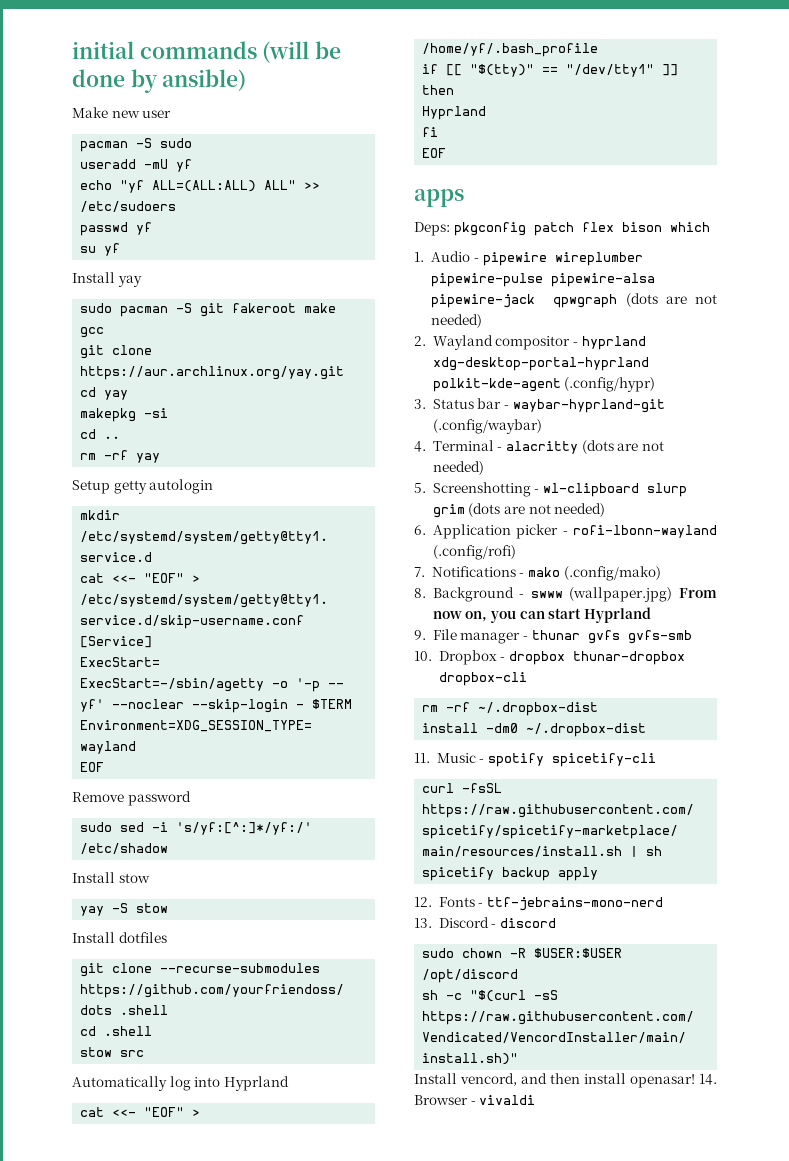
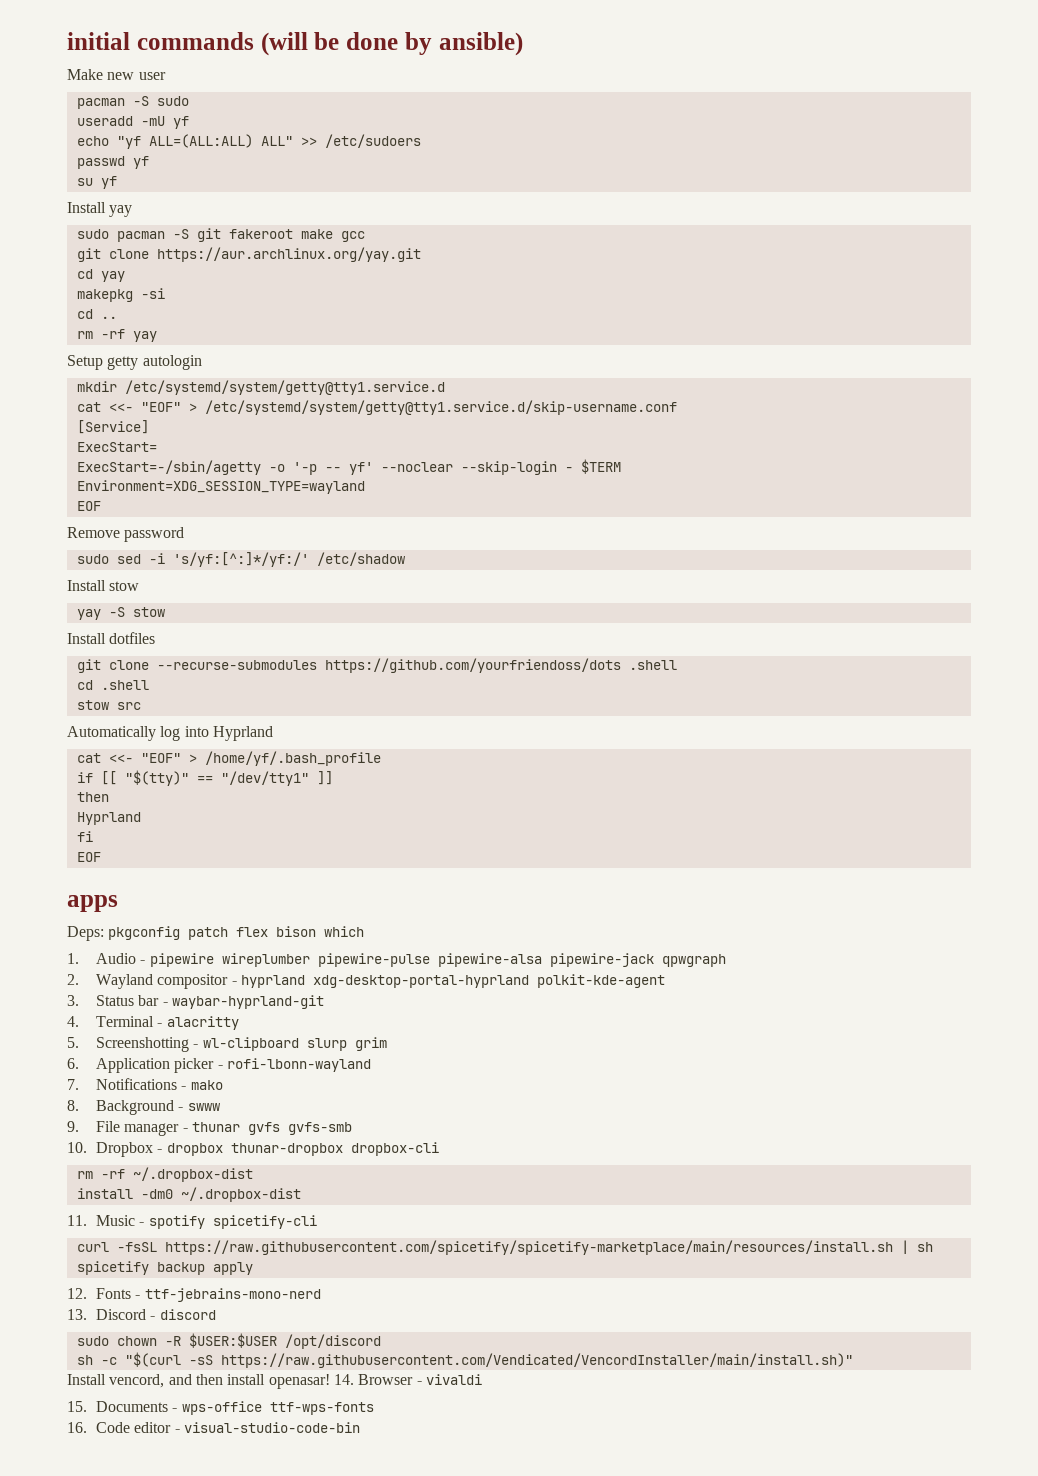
- 1. Audio - pipewire wireplumber pipewire-pulse pipewire-alsa pipewire-jack qpwgraph (dots are not needed)
+ 1. Audio - pipewire wireplumber pipewire-pulse pipewire-alsa pipewire-jack qpwgraph
- 2. Wayland compositor - hyprland xdg-desktop-portal-hyprland polkit-kde-agent (.config/hypr)
+ 2. Wayland compositor - hyprland xdg-desktop-portal-hyprland polkit-kde-agent
- 3. Status bar - waybar-hyprland-git (.config/waybar)
+ 3. Status bar - waybar-hyprland-git
- 4. Terminal - alacritty (dots are not needed)
+ 4. Terminal - alacritty
- 5. Screenshotting - wl-clipboard slurp grim (dots are not needed)
+ 5. Screenshotting - wl-clipboard slurp grim
- 6. Application picker - rofi-lbonn-wayland (.config/rofi)
+ 6. Application picker - rofi-lbonn-wayland
- 7. Notifications - mako (.config/mako)
+ 7. Notifications - mako
- 8. Background - swww (wallpaper.jpg) From now on, you can start Hyprland
+ 8. Background - swww
+ 15. Documents - wps-office ttf-wps-fonts
+ 16. Code editor - visual-studio-code-bin

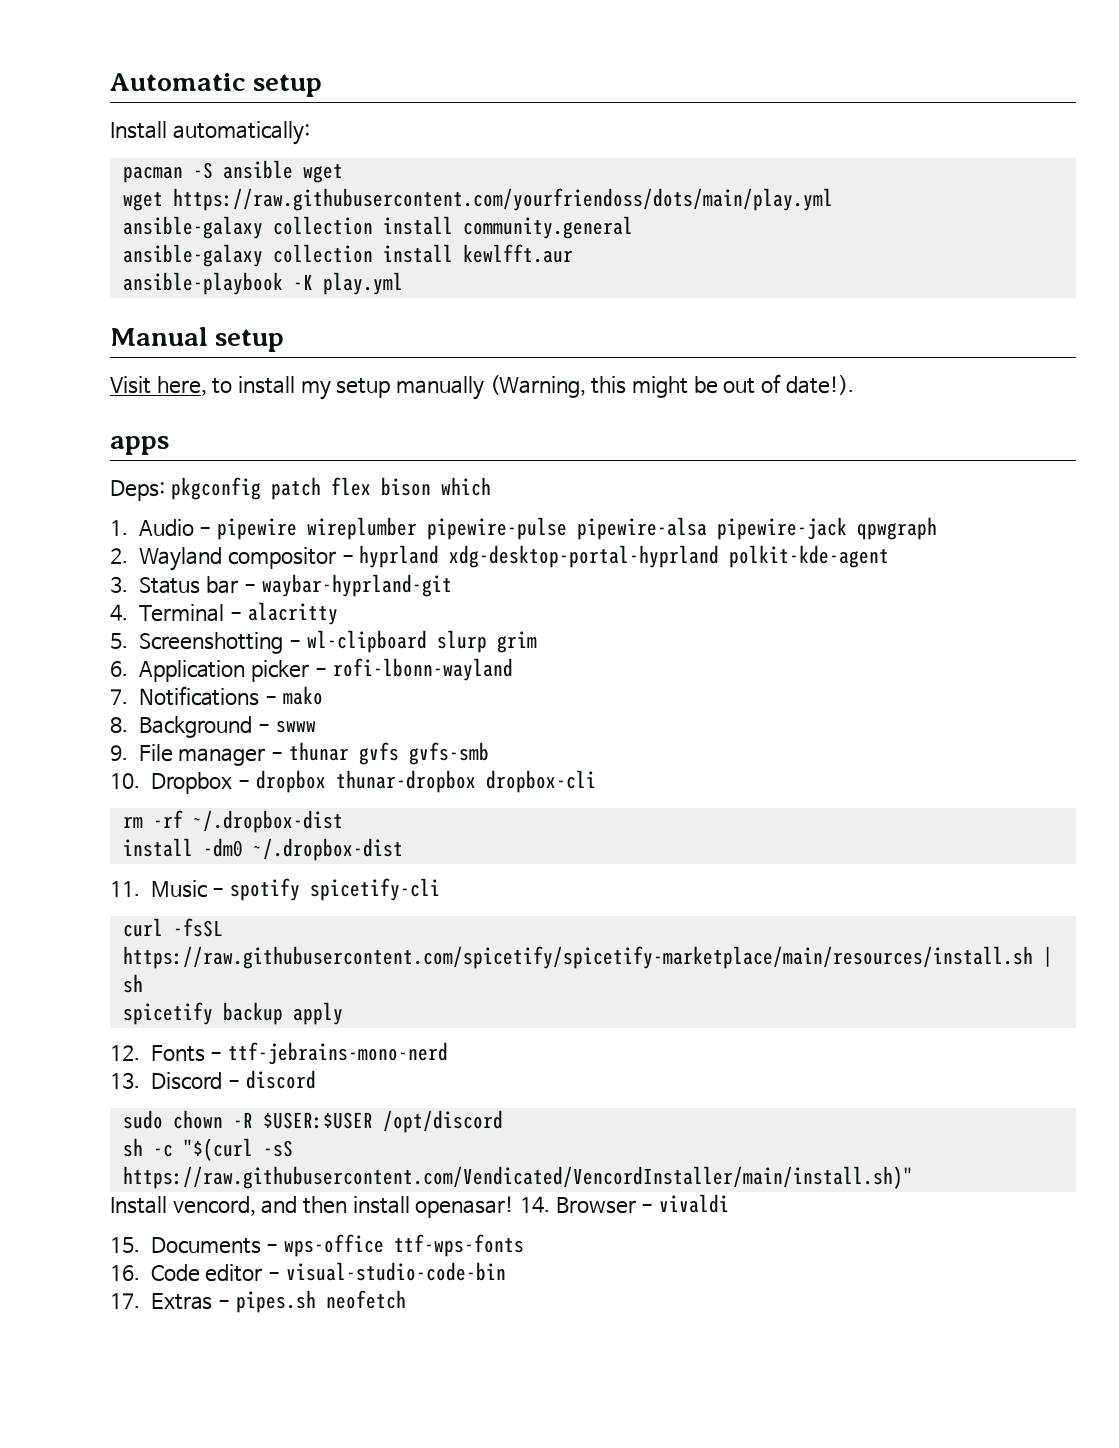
- initial commands (will be done by ansible)
- Make new user
- pacman -S sudo
- useradd -mU yf
- echo "yf ALL=(ALL:ALL) ALL" >> /etc/sudoers
- passwd yf
- su yf
- Install yay
- sudo pacman -S git fakeroot make gcc
- git clone https://aur.archlinux.org/yay.git
- cd yay
- makepkg -si
- cd ..
- rm -rf yay
- Setup getty autologin
- mkdir /etc/systemd/system/getty@tty1.service.d
- cat <<- "EOF" > /etc/systemd/system/getty@tty1.service.d/skip-username.conf
- [Service]
- ExecStart=
- ExecStart=-/sbin/agetty -o '-p -- yf' --noclear --skip-login - $TERM
- Environment=XDG_SESSION_TYPE=wayland
- EOF
- Remove password
- sudo sed -i 's/yf:[^:]*/yf:/' /etc/shadow
- Install stow
- yay -S stow
- Install dotfiles
- git clone --recurse-submodules https://github.com/yourfriendoss/dots .shell
- cd .shell
- stow src
- Automatically log into Hyprland
- cat <<- "EOF" > /home/yf/.bash_profile
- if [[ "$(tty)" == "/dev/tty1" ]]
- then
- Hyprland
- fi
- EOF
+ Automatic setup
+ Install automatically:
+ pacman -S ansible wget
+ wget https://raw.githubusercontent.com/yourfriendoss/dots/main/play.yml
+ ansible-galaxy collection install community.general
+ ansible-galaxy collection install kewlfft.aur
+ ansible-playbook -K play.yml
+ Manual setup
+ Visit here, to install my setup manually (Warning, this might be out of date!).
+ 17. Extras - pipes.sh neofetch

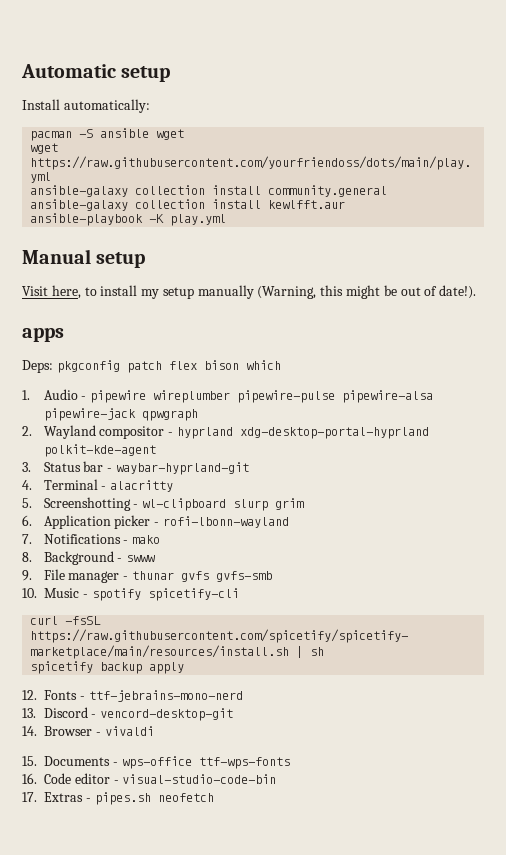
- 10. Dropbox - dropbox thunar-dropbox dropbox-cli
- rm -rf ~/.dropbox-dist
- install -dm0 ~/.dropbox-dist
- 11. Music - spotify spicetify-cli
+ 10. Music - spotify spicetify-cli
- 13. Discord - discord
- sudo chown -R $USER:$USER /opt/discord
- sh -c "$(curl -sS https://raw.githubusercontent.com/Vendicated/VencordInstaller/main/install.sh)"
- Install vencord, and then install openasar! 14. Browser - vivaldi
+ 13. Discord - vencord-desktop-git
+ 14. Browser - vivaldi

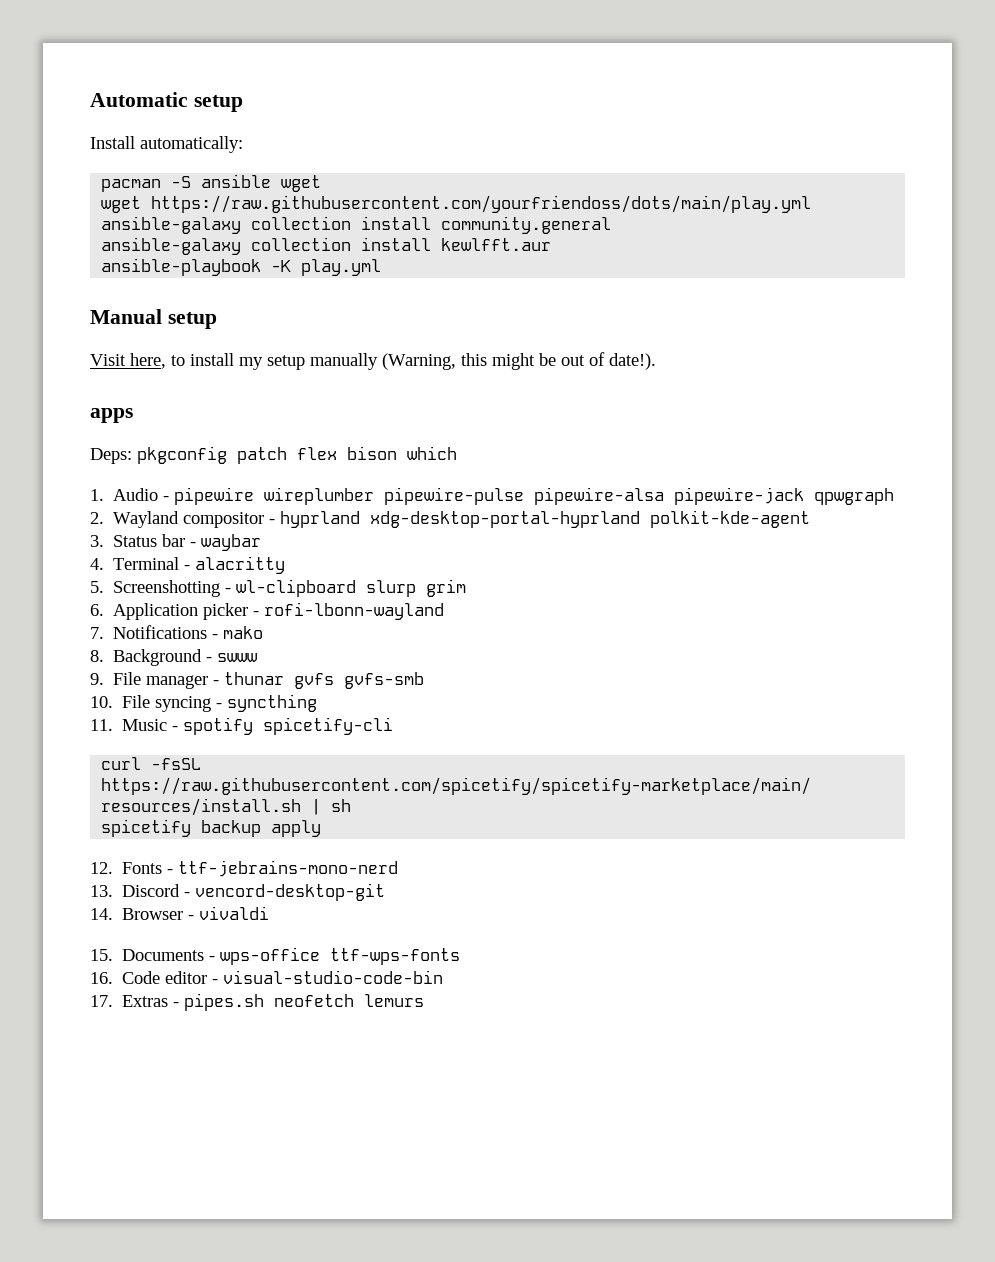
- 3. Status bar - waybar-hyprland-git
+ 3. Status bar - waybar
- 10. Music - spotify spicetify-cli
+ 10. File syncing - syncthing
+ 11. Music - spotify spicetify-cli
- 17. Extras - pipes.sh neofetch
+ 17. Extras - pipes.sh neofetch lemurs

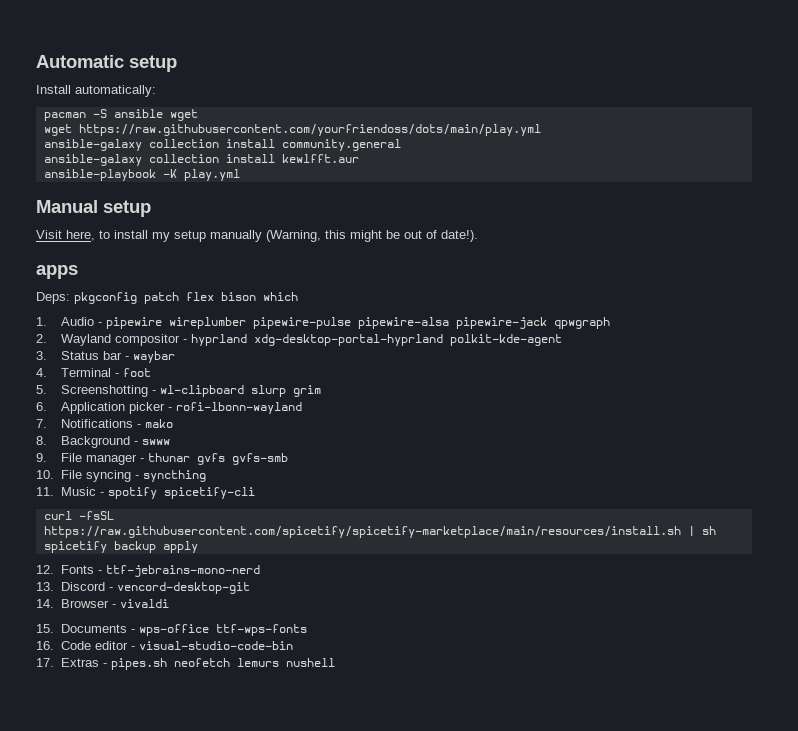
- 4. Terminal - alacritty
+ 4. Terminal - foot
- 17. Extras - pipes.sh neofetch lemurs
+ 17. Extras - pipes.sh neofetch lemurs nushell

